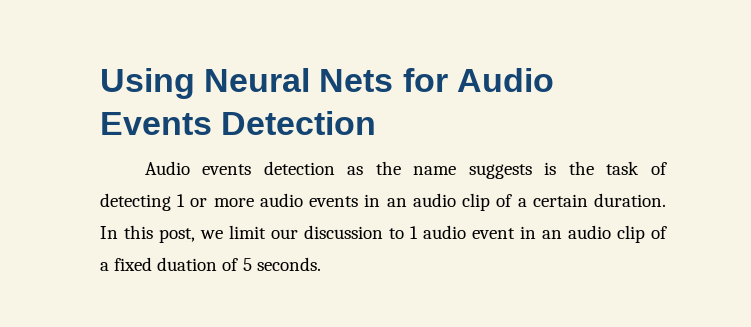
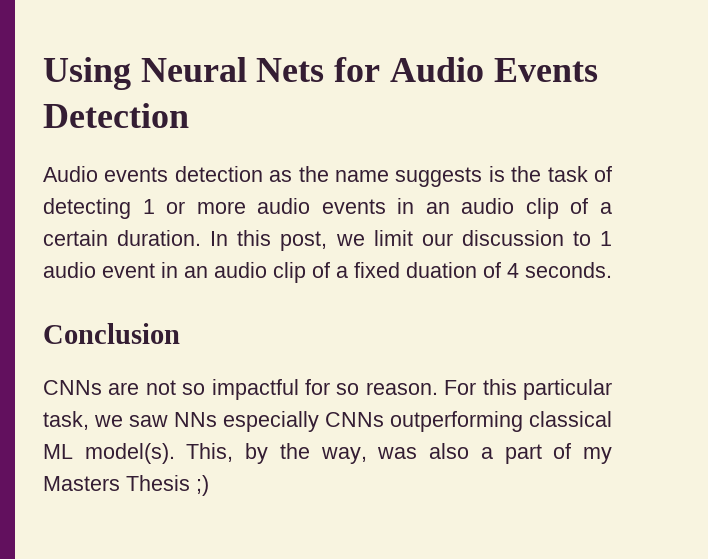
- In this post, we limit our discussion to 1 audio event in an audio clip of a fixed duation of 5 seconds.
+ In this post, we limit our discussion to 1 audio event in an audio clip of a fixed duation of 4 seconds.
+ Conclusion
+ CNNs are not so impactful for so reason. For this particular task, we saw NNs especially CNNs outperforming classical ML model(s). This, by the way, was also a part of my Masters Thesis ;)

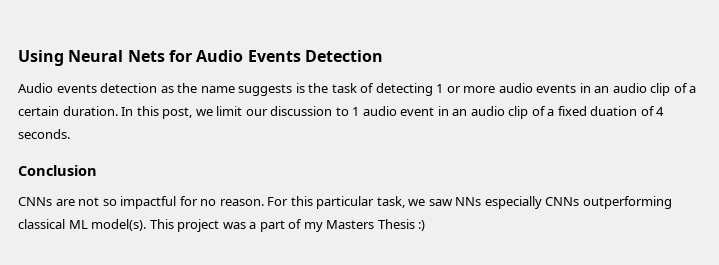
- CNNs are not so impactful for so reason.
+ CNNs are not so impactful for no reason.
- This, by the way, was also a part of my Masters Thesis ;)
+ This project was a part of my Masters Thesis :)

